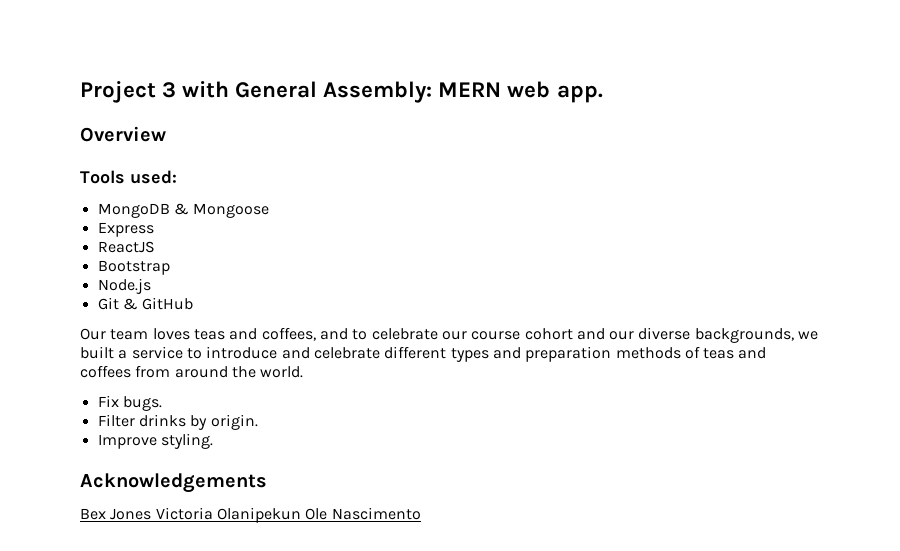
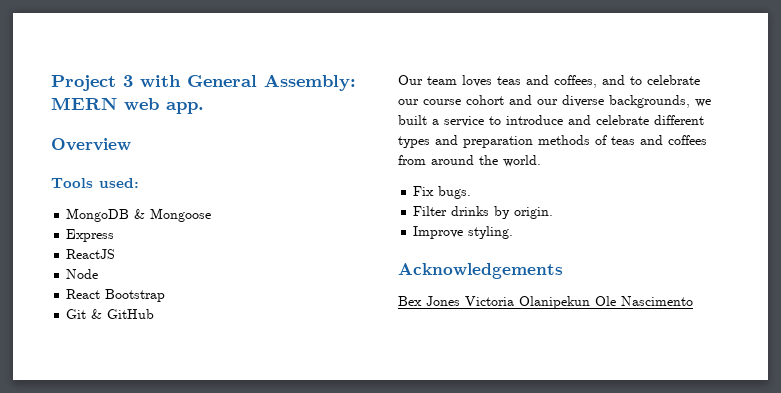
- Bootstrap
+ Node
+ React Bootstrap
- Node.js

